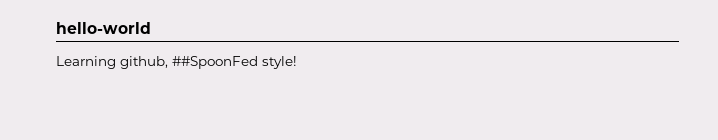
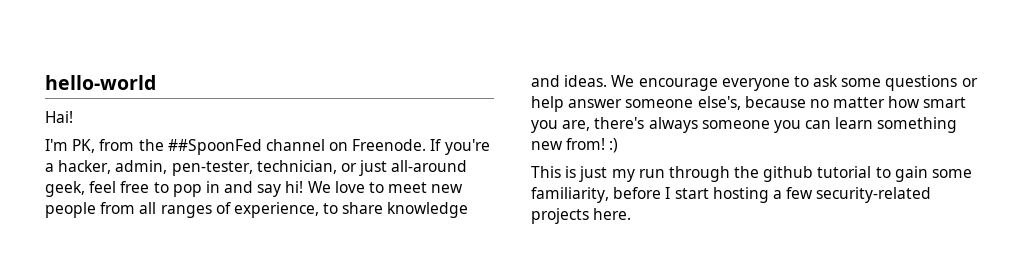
- Learning github, ##SpoonFed style!
+ Hai!
+ I'm PK, from the ##SpoonFed channel on Freenode. If you're a hacker, admin, pen-tester, technician, or just all-around geek, feel free to pop in and say hi! We love to meet new people from all ranges of experience, to share knowledge and ideas. We encourage everyone to ask some questions or help answer someone else's, because no matter how smart you are, there's always someone you can learn something new from! :)
+ This is just my run through the github tutorial to gain some familiarity, before I start hosting a few security-related projects here.

